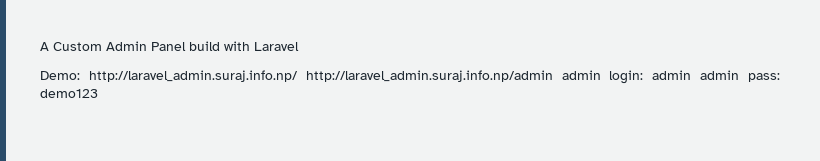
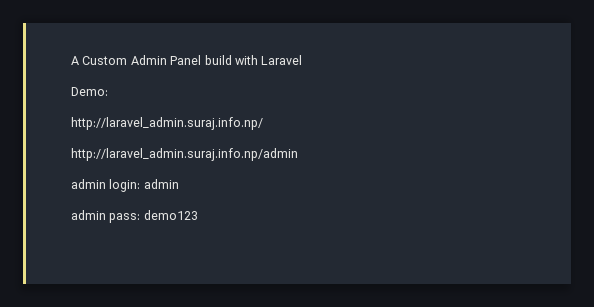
- Demo: http://laravel_admin.suraj.info.np/ http://laravel_admin.suraj.info.np/admin admin login: admin admin pass: demo123
+ Demo:
+ http://laravel_admin.suraj.info.np/
+ http://laravel_admin.suraj.info.np/admin
+ admin login: admin
+ admin pass: demo123

